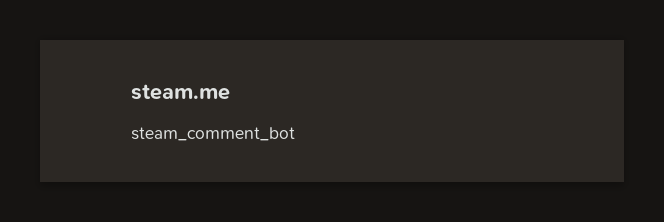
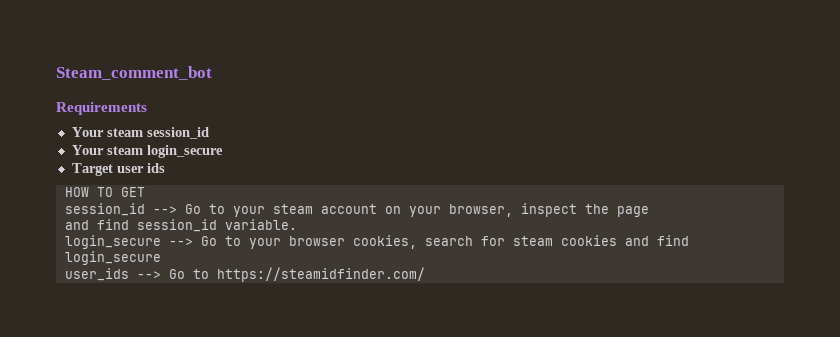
- steam.me
- steam_comment_bot
+ Steam_comment_bot
+ Requirements
+ Your steam session_id
+ Your steam login_secure
+ Target user ids
+ HOW TO GET
+ session_id --> Go to your steam account on your browser, inspect the page
+ and find session_id variable.
+ login_secure --> Go to your browser cookies, search for steam cookies and find login_secure
+ user_ids --> Go to https://steamidfinder.com/

